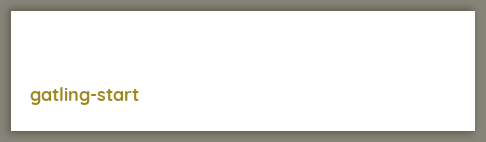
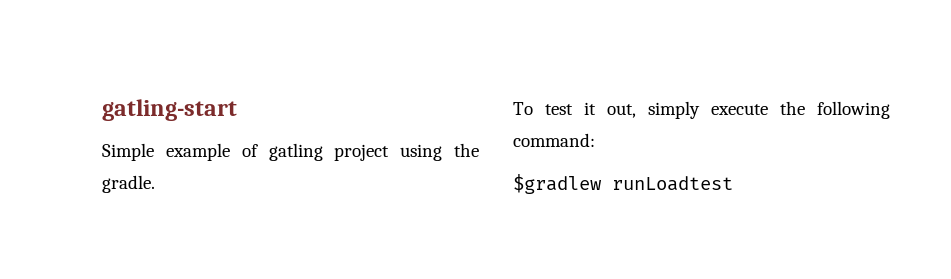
+ Simple example of gatling project using the gradle.
+ To test it out, simply execute the following command:
+ $gradlew runLoadtest

